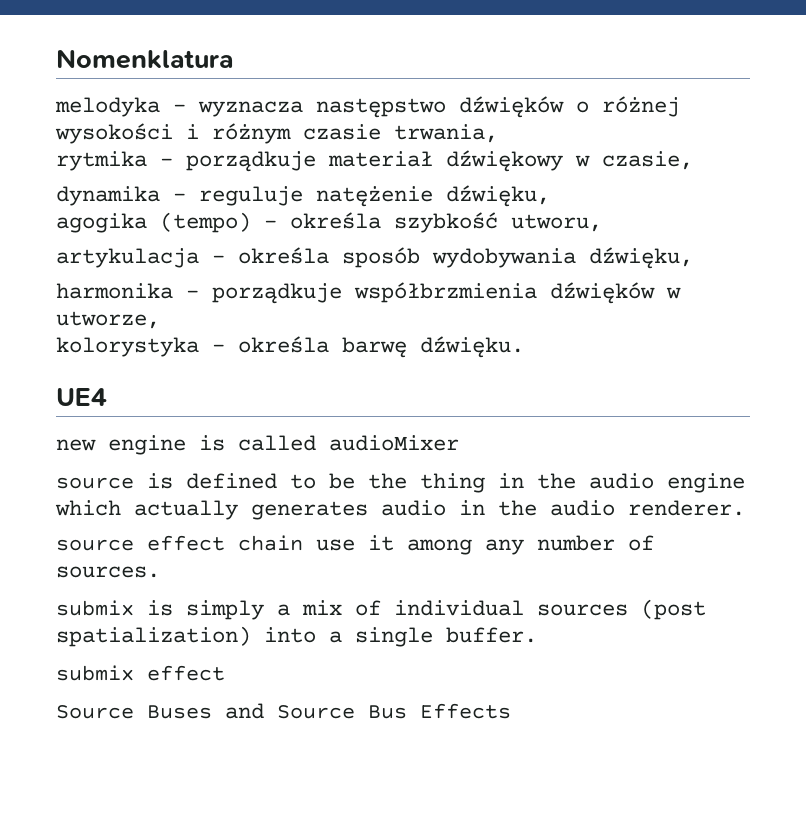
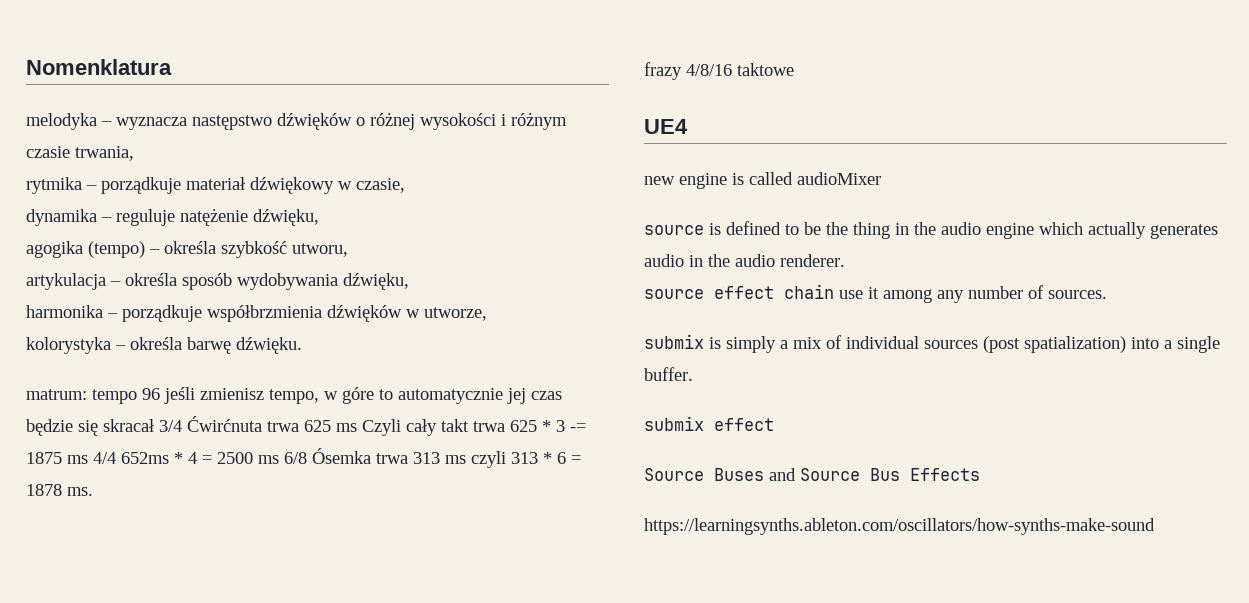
+ matrum: tempo 96 jeśli zmienisz tempo, w góre to automatycznie jej czas będzie się skracał 3/4 Ćwirćnuta trwa 625 ms Czyli cały takt trwa 625 * 3 -= 1875 ms 4/4 652ms * 4 = 2500 ms 6/8 Ósemka trwa 313 ms czyli 313 * 6 = 1878 ms.
+ frazy 4/8/16 taktowe
+ https://learningsynths.ableton.com/oscillators/how-synths-make-sound

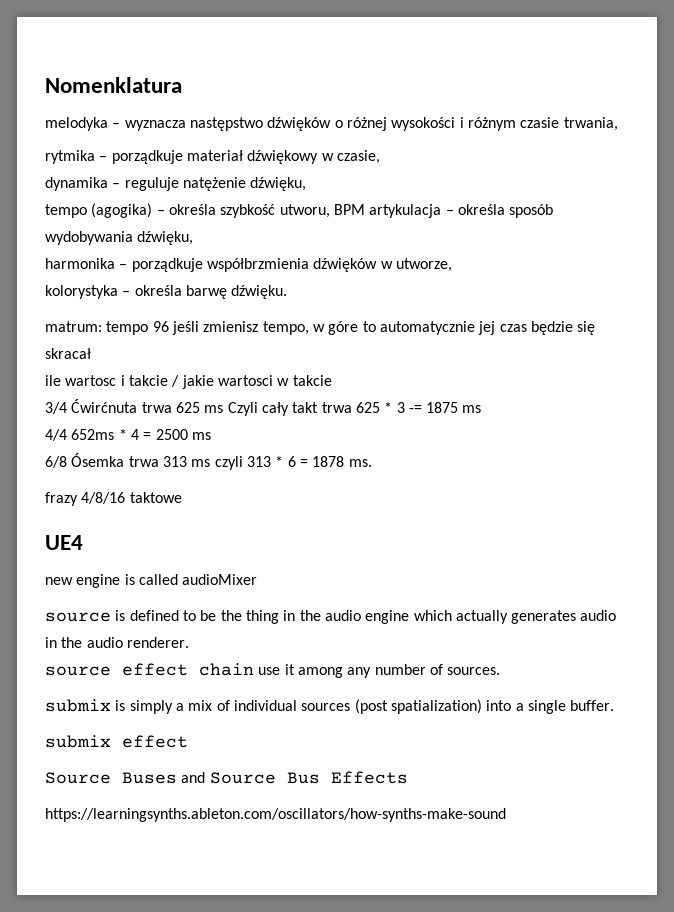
- agogika (tempo) – określa szybkość utworu,
- artykulacja – określa sposób wydobywania dźwięku,
+ tempo (agogika) – określa szybkość utworu, BPM artykulacja – określa sposób wydobywania dźwięku,
- matrum: tempo 96 jeśli zmienisz tempo, w góre to automatycznie jej czas będzie się skracał 3/4 Ćwirćnuta trwa 625 ms Czyli cały takt trwa 625 * 3 -= 1875 ms 4/4 652ms * 4 = 2500 ms 6/8 Ósemka trwa 313 ms czyli 313 * 6 = 1878 ms.
+ matrum: tempo 96 jeśli zmienisz tempo, w góre to automatycznie jej czas będzie się skracał
+ ile wartosc i takcie / jakie wartosci w takcie
+ 3/4 Ćwirćnuta trwa 625 ms Czyli cały takt trwa 625 * 3 -= 1875 ms
+ 4/4 652ms * 4 = 2500 ms
+ 6/8 Ósemka trwa 313 ms czyli 313 * 6 = 1878 ms.

